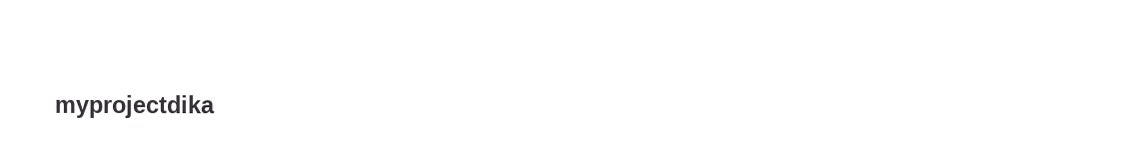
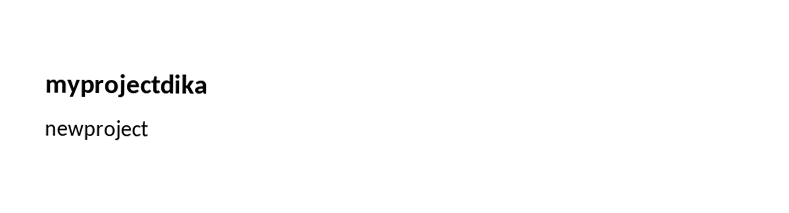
+ newproject

